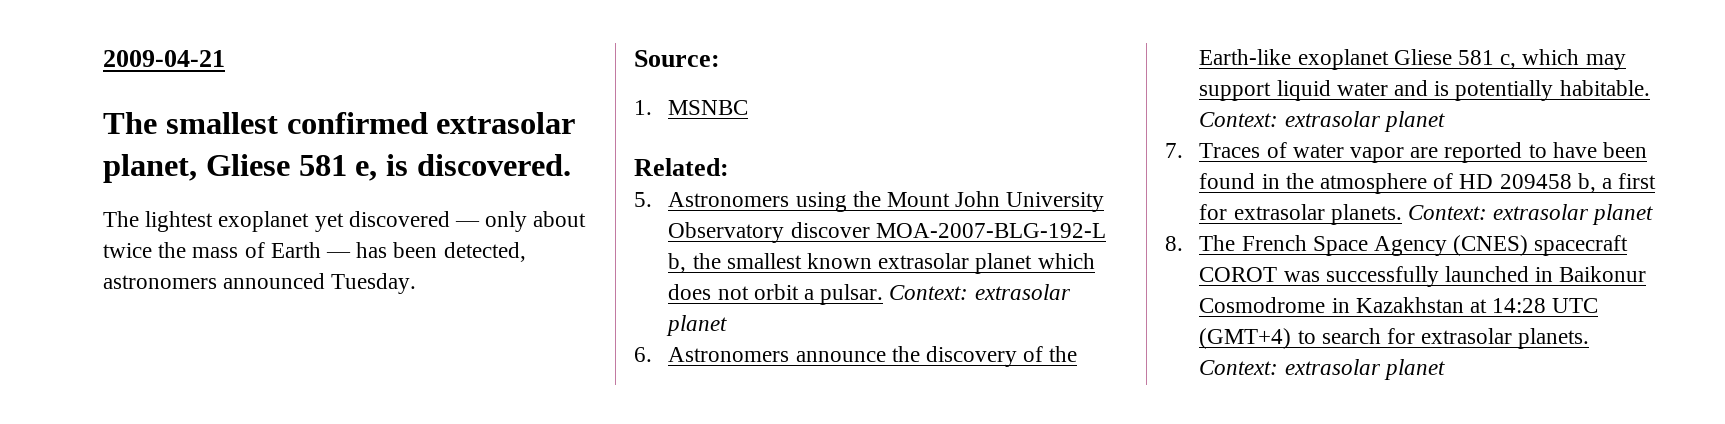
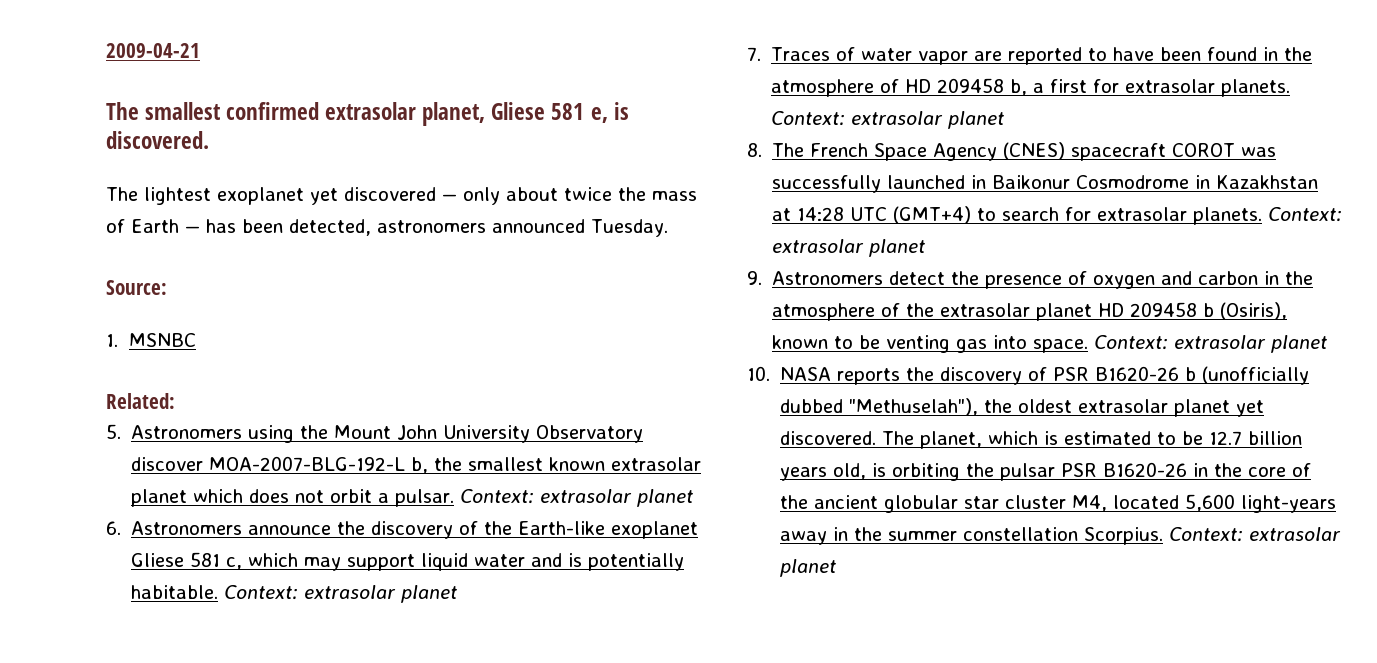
+ 9. Astronomers detect the presence of oxygen and carbon in the atmosphere of the extrasolar planet HD 209458 b (Osiris), known to be venting gas into space. Context: extrasolar planet
+ 10. NASA reports the discovery of PSR B1620-26 b (unofficially dubbed "Methuselah"), the oldest extrasolar planet yet discovered. The planet, which is estimated to be 12.7 billion years old, is orbiting the pulsar PSR B1620-26 in the core of the ancient globular star cluster M4, located 5,600 light-years away in the summer constellation Scorpius. Context: extrasolar planet

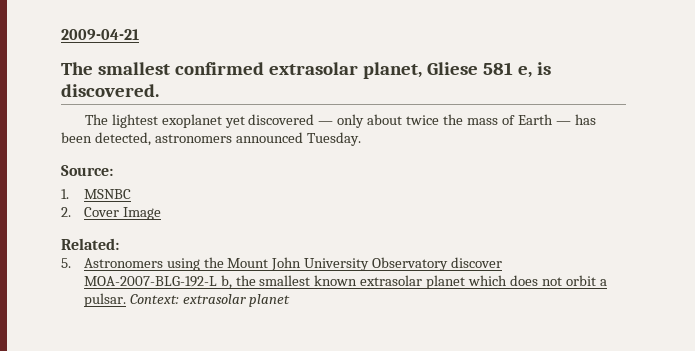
+ 2. Cover Image
- 6. Astronomers announce the discovery of the Earth-like exoplanet Gliese 581 c, which may support liquid water and is potentially habitable. Context: extrasolar planet
- 7. Traces of water vapor are reported to have been found in the atmosphere of HD 209458 b, a first for extrasolar planets. Context: extrasolar planet
- 8. The French Space Agency (CNES) spacecraft COROT was successfully launched in Baikonur Cosmodrome in Kazakhstan at 14:28 UTC (GMT+4) to search for extrasolar planets. Context: extrasolar planet
- 9. Astronomers detect the presence of oxygen and carbon in the atmosphere of the extrasolar planet HD 209458 b (Osiris), known to be venting gas into space. Context: extrasolar planet
- 10. NASA reports the discovery of PSR B1620-26 b (unofficially dubbed "Methuselah"), the oldest extrasolar planet yet discovered. The planet, which is estimated to be 12.7 billion years old, is orbiting the pulsar PSR B1620-26 in the core of the ancient globular star cluster M4, located 5,600 light-years away in the summer constellation Scorpius. Context: extrasolar planet

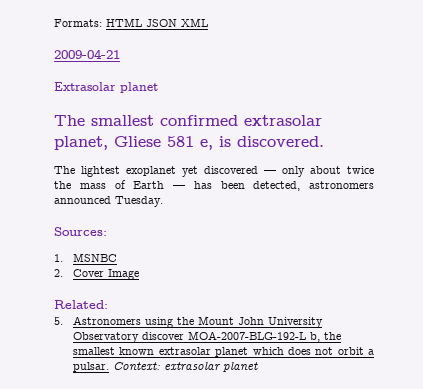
+ Formats: HTML JSON XML
+ Extrasolar planet
- Source:
+ Sources:

